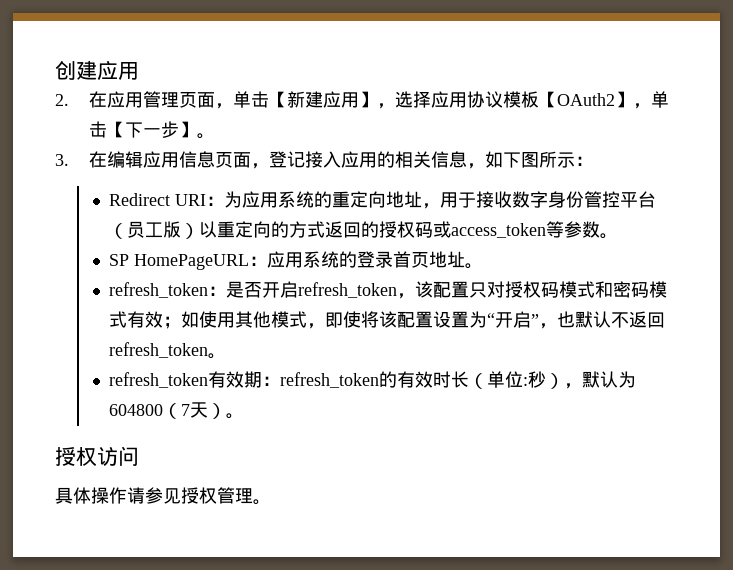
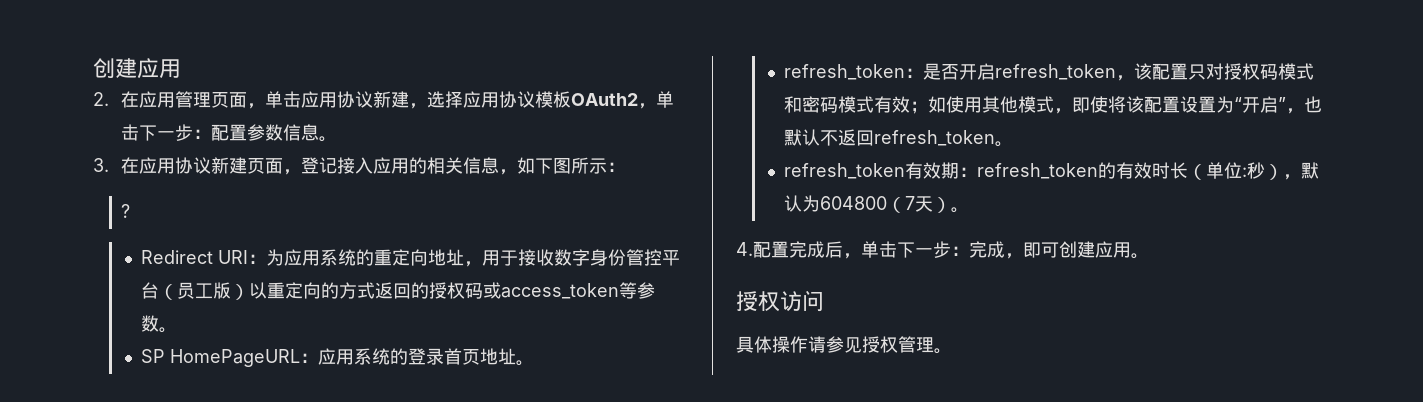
- 2.在应用管理页面，单击【新建应用】，选择应用协议模板【OAuth2】，单击【下一步】。
+ 2.在应用管理页面，单击应用协议新建，选择应用协议模板OAuth2，单击下一步：配置参数信息。
- 3.在编辑应用信息页面，登记接入应用的相关信息，如下图所示：
+ 3.在应用协议新建页面，登记接入应用的相关信息，如下图所示：
+ ?
+ 4.配置完成后，单击下一步：完成，即可创建应用。

